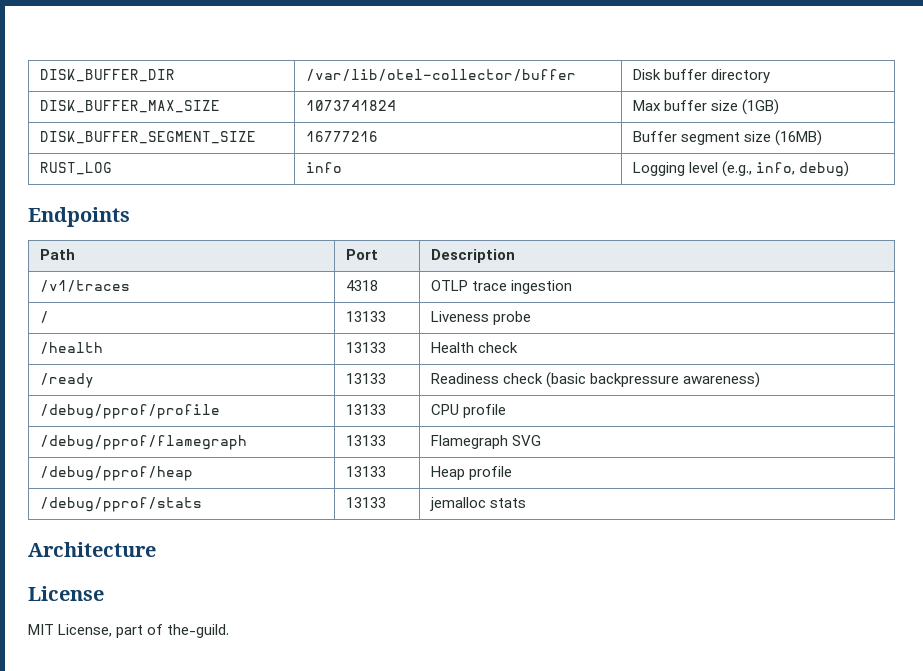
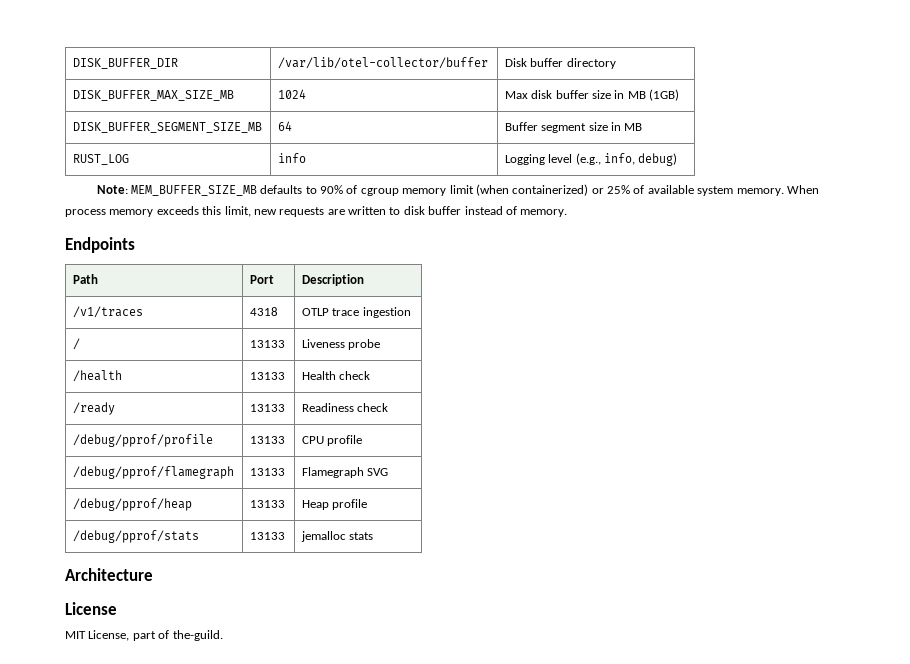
- DISK_BUFFER_MAX_SIZE | 1073741824 | Max buffer size (1GB)
+ DISK_BUFFER_MAX_SIZE_MB | 1024 | Max disk buffer size in MB (1GB)
- DISK_BUFFER_SEGMENT_SIZE | 16777216 | Buffer segment size (16MB)
+ DISK_BUFFER_SEGMENT_SIZE_MB | 64 | Buffer segment size in MB
+ Note: MEM_BUFFER_SIZE_MB defaults to 90% of cgroup memory limit (when containerized) or 25% of available system memory. When process memory exceeds this limit, new requests are written to disk buffer instead of memory.
- /ready | 13133 | Readiness check (basic backpressure awareness)
+ /ready | 13133 | Readiness check

